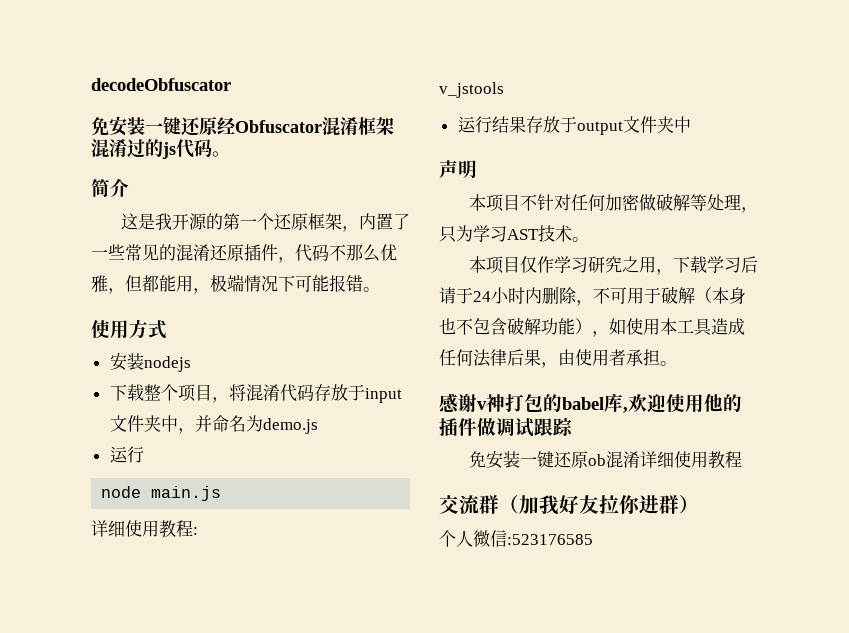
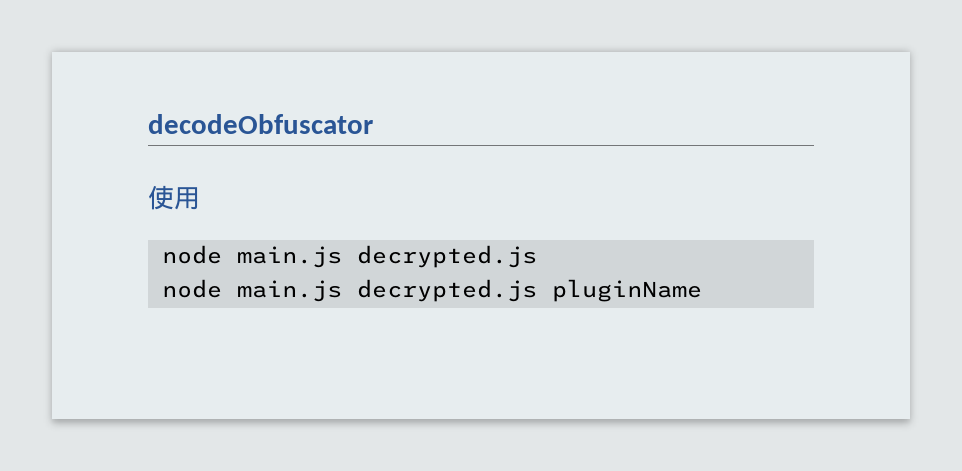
- 免安装一键还原经Obfuscator混淆框架混淆过的js代码。
- 简介
- 这是我开源的第一个还原框架，内置了一些常见的混淆还原插件，代码不那么优雅，但都能用，极端情况下可能报错。
- 使用方式
- 安装nodejs
- 下载整个项目，将混淆代码存放于input文件夹中，并命名为demo.js
- 运行
- node main.js
- 详细使用教程:
- v_jstools
- 运行结果存放于output文件夹中
- 声明
- 本项目不针对任何加密做破解等处理，只为学习AST技术。
- 本项目仅作学习研究之用，下载学习后请于24小时内删除，不可用于破解（本身也不包含破解功能），如使用本工具造成任何法律后果，由使用者承担。
- 感谢v神打包的babel库,欢迎使用他的插件做调试跟踪
- 免安装一键还原ob混淆详细使用教程
- 交流群（加我好友拉你进群）
- 个人微信:523176585
+ 使用
+ node main.js decrypted.js
+ node main.js decrypted.js pluginName

